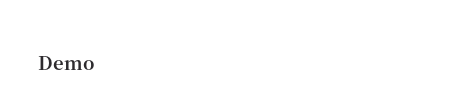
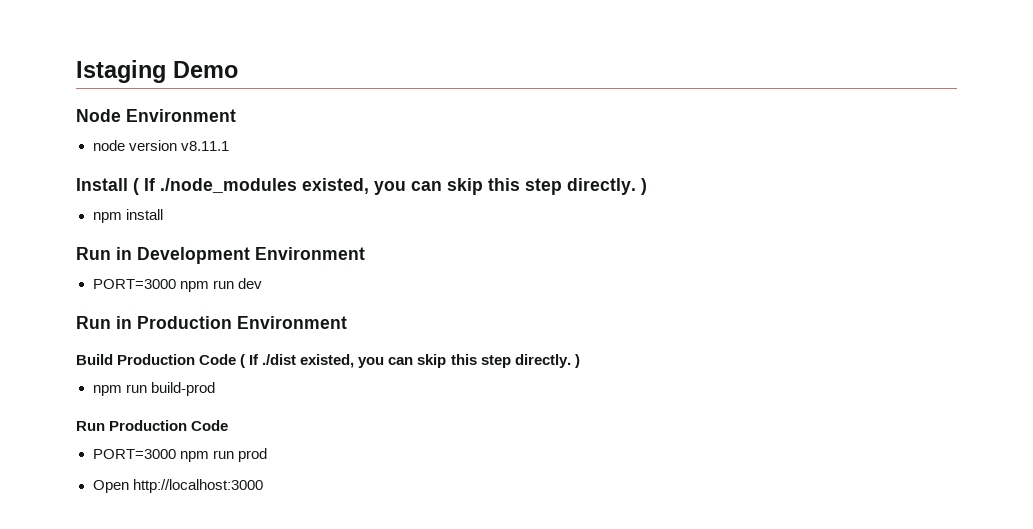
- Demo
+ Istaging Demo
+ Node Environment
+ node version v8.11.1
+ Install ( If ./node_modules existed, you can skip this step directly. )
+ npm install
+ Run in Development Environment
+ PORT=3000 npm run dev
+ Run in Production Environment
+ Build Production Code ( If ./dist existed, you can skip this step directly. )
+ npm run build-prod
+ Run Production Code
+ PORT=3000 npm run prod
+ Open http://localhost:3000

